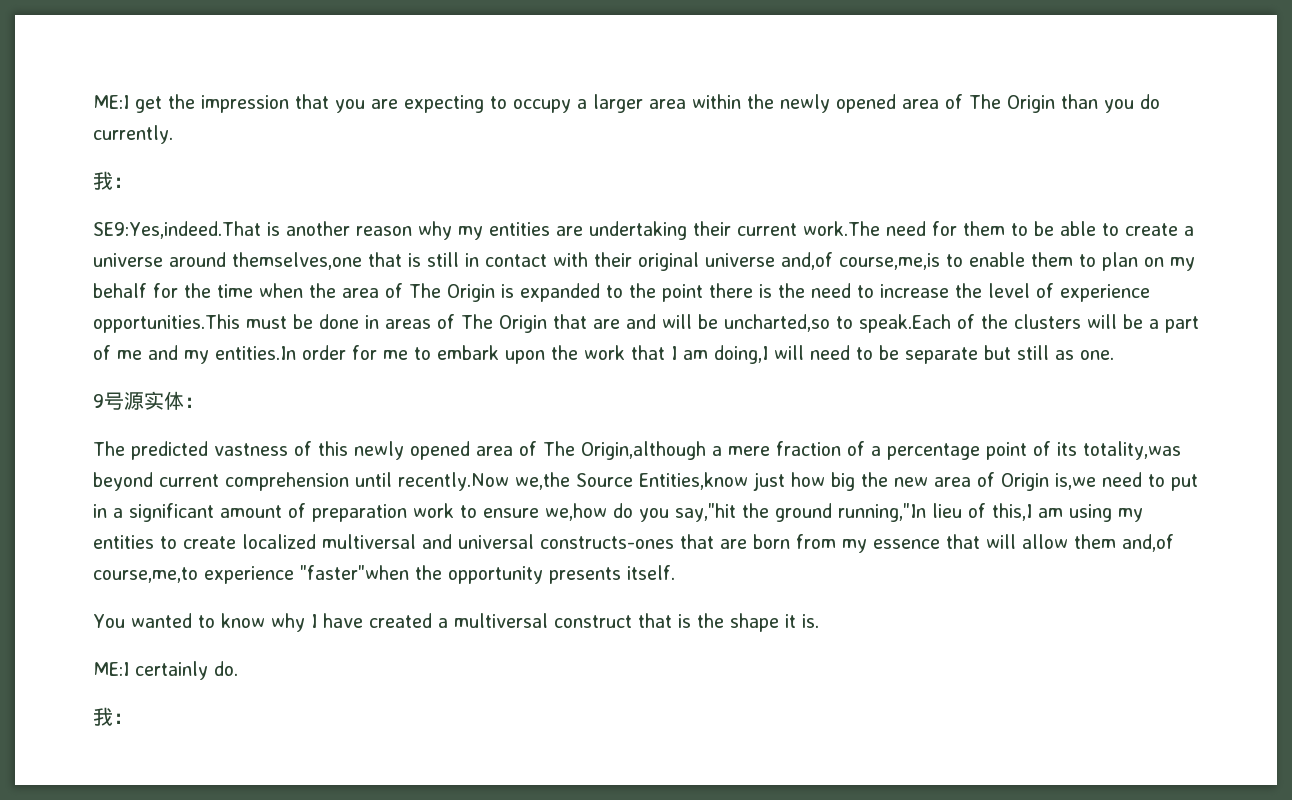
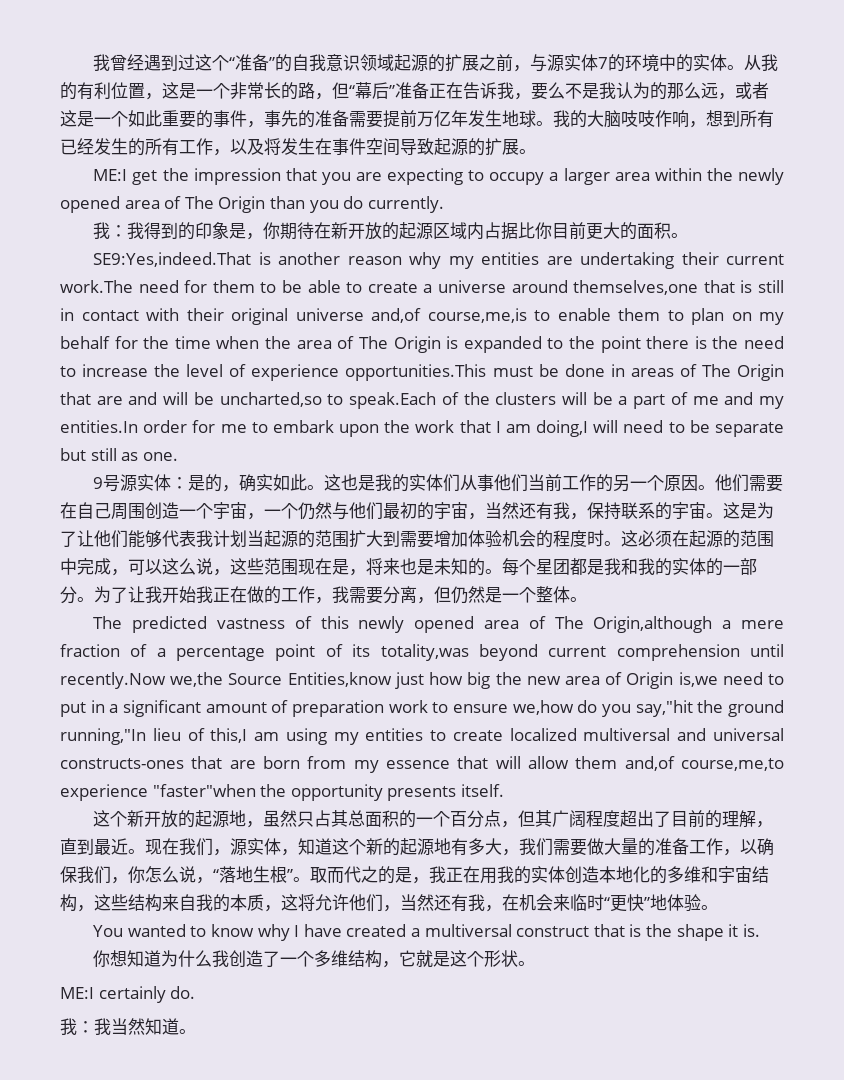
+ 我曾经遇到过这个“准备”的自我意识领域起源的扩展之前，与源实体7的环境中的实体。从我的有利位置，这是一个非常长的路，但“幕后”准备正在告诉我，要么不是我认为的那么远，或者这是一个如此重要的事件，事先的准备需要提前万亿年发生地球。我的大脑吱吱作响，想到所有已经发生的所有工作，以及将发生在事件空间导致起源的扩展。
  ME:I get the impression that you are expecting to occupy a larger area within the newly opened area of The Origin than you do currently.
- 我：
+ 我：我得到的印象是，你期待在新开放的起源区域内占据比你目前更大的面积。
- 9号源实体：
+ 9号源实体：是的，确实如此。这也是我的实体们从事他们当前工作的另一个原因。他们需要在自己周围创造一个宇宙，一个仍然与他们最初的宇宙，当然还有我，保持联系的宇宙。这是为了让他们能够代表我计划当起源的范围扩大到需要增加体验机会的程度时。这必须在起源的范围中完成，可以这么说，这些范围现在是，将来也是未知的。每个星团都是我和我的实体的一部分。为了让我开始我正在做的工作，我需要分离，但仍然是一个整体。
+ 这个新开放的起源地，虽然只占其总面积的一个百分点，但其广阔程度超出了目前的理解，直到最近。现在我们，源实体，知道这个新的起源地有多大，我们需要做大量的准备工作，以确保我们，你怎么说，“落地生根”。取而代之的是，我正在用我的实体创造本地化的多维和宇宙结构，这些结构来自我的本质，这将允许他们，当然还有我，在机会来临时“更快”地体验。
+ 你想知道为什么我创造了一个多维结构，它就是这个形状。
  ME:I certainly do.
- 我：
+ 我：我当然知道。

